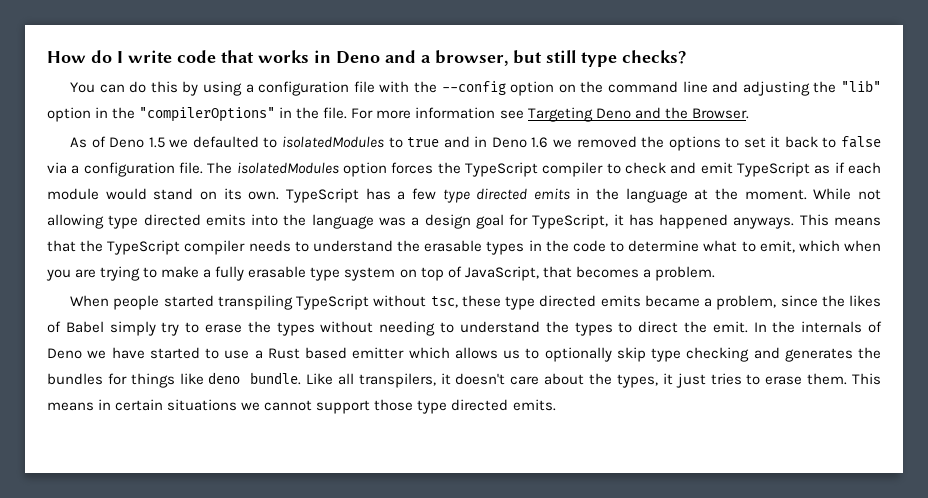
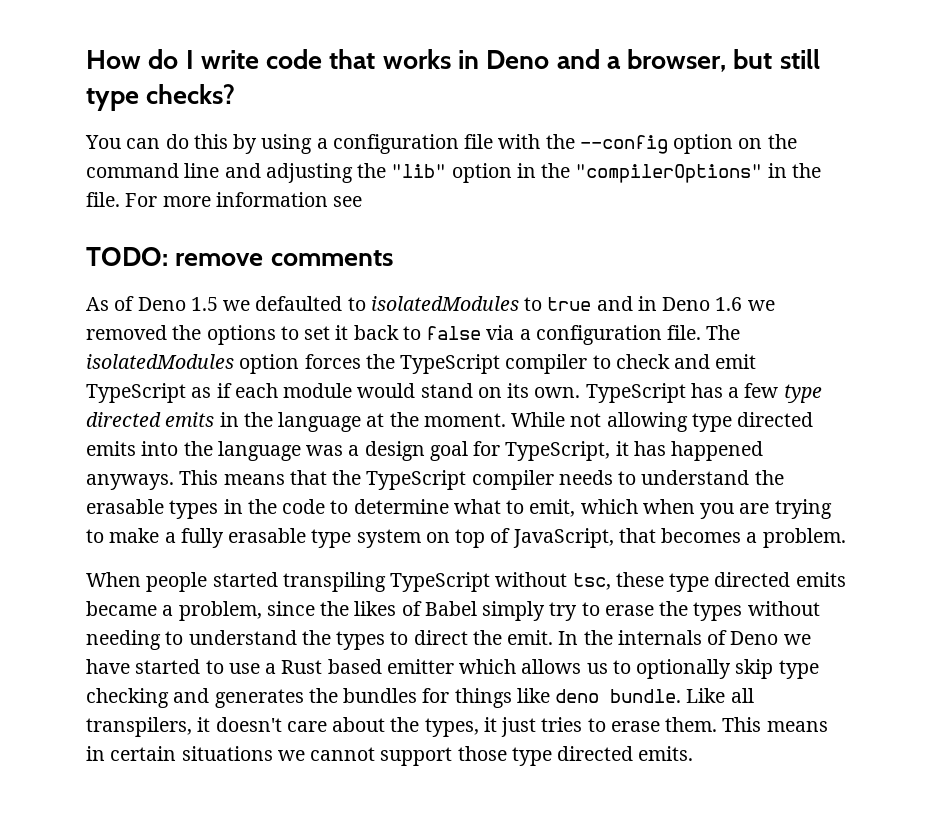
- For more information see Targeting Deno and the Browser.
+ For more information see
+ TODO: remove comments

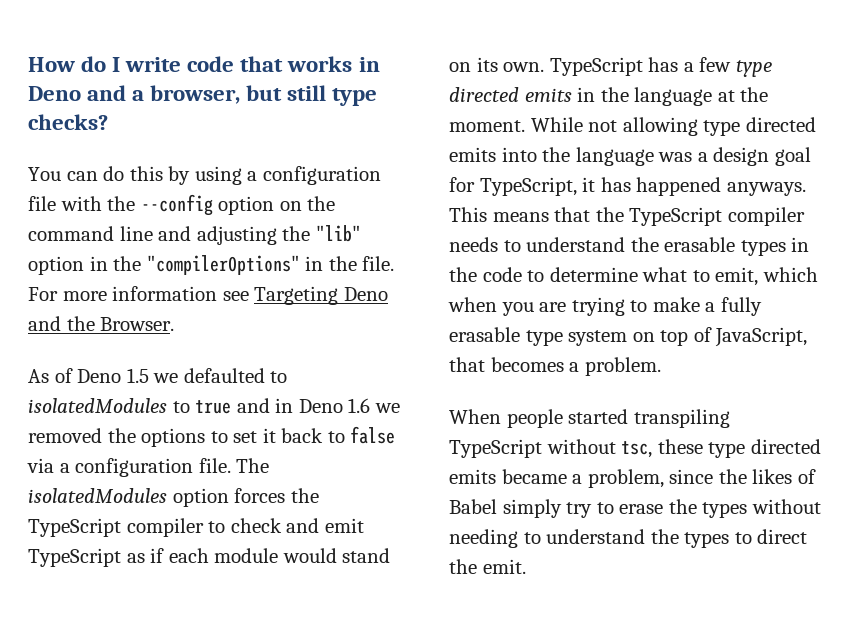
- For more information see
- TODO: remove comments
+ For more information see Targeting Deno and the Browser.
- In the internals of Deno we have started to use a Rust based emitter which allows us to optionally skip type checking and generates the bundles for things like deno bundle. Like all transpilers, it doesn't care about the types, it just tries to erase them. This means in certain situations we cannot support those type directed emits.

